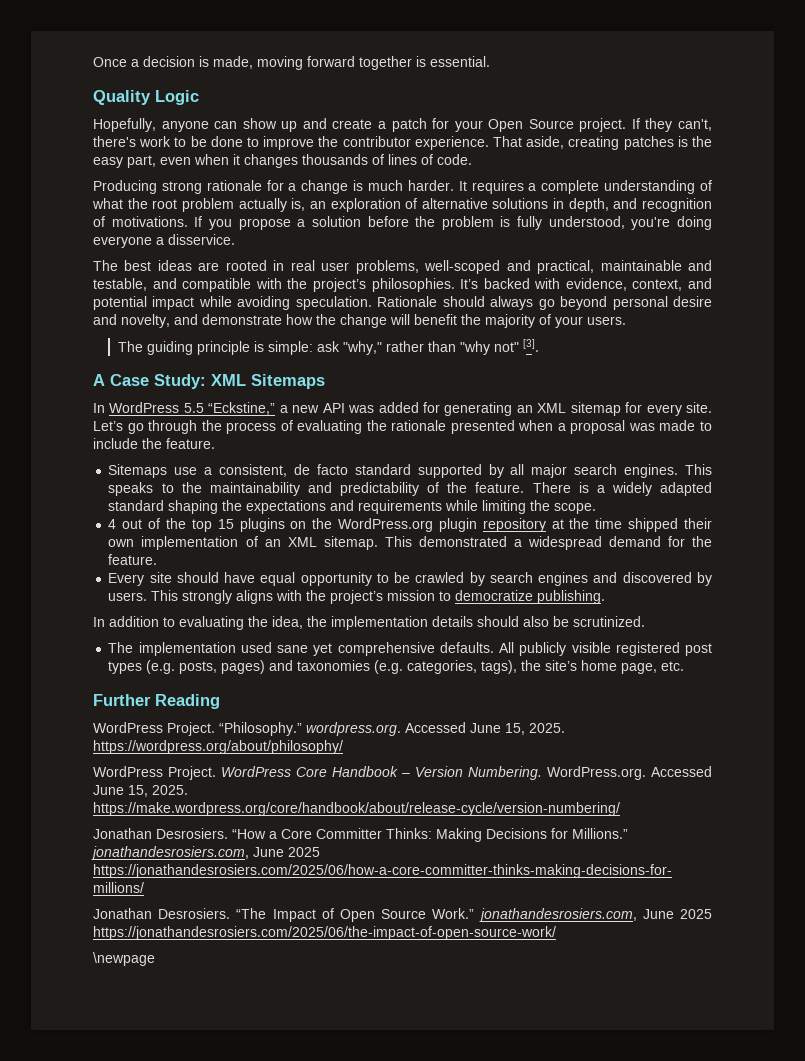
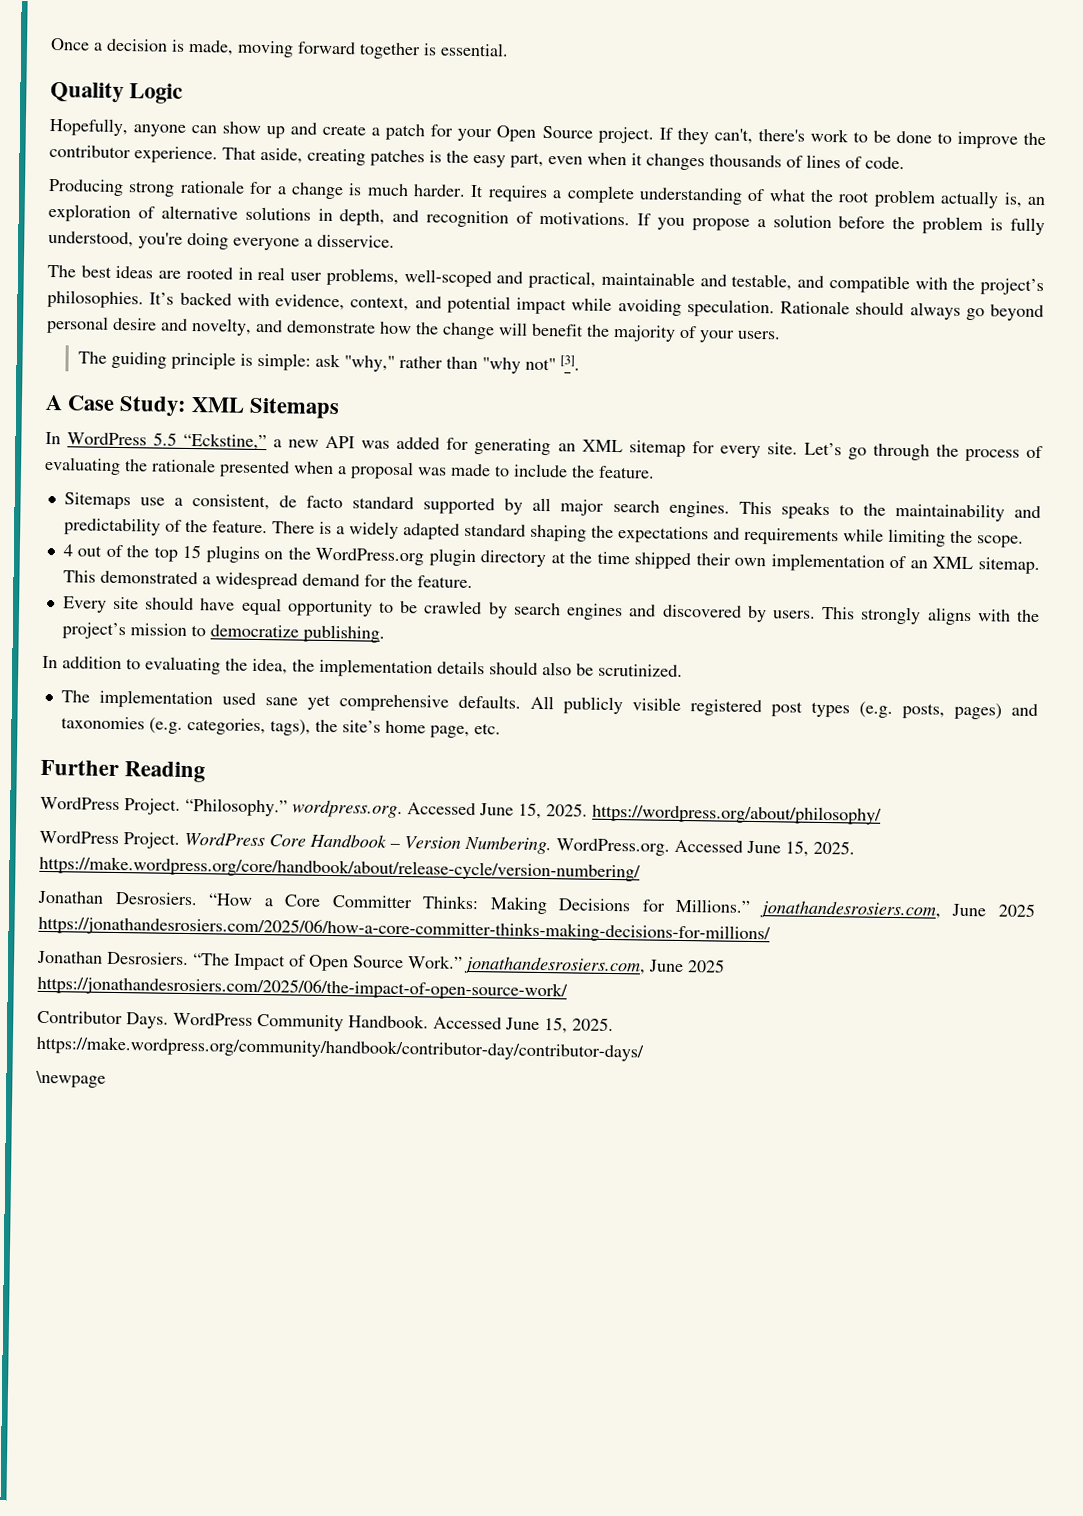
- 4 out of the top 15 plugins on the WordPress.org plugin repository at the time shipped their own implementation of an XML sitemap.
+ 4 out of the top 15 plugins on the WordPress.org plugin directory at the time shipped their own implementation of an XML sitemap.
+ Contributor Days. WordPress Community Handbook. Accessed June 15, 2025. https://make.wordpress.org/community/handbook/contributor-day/contributor-days/

